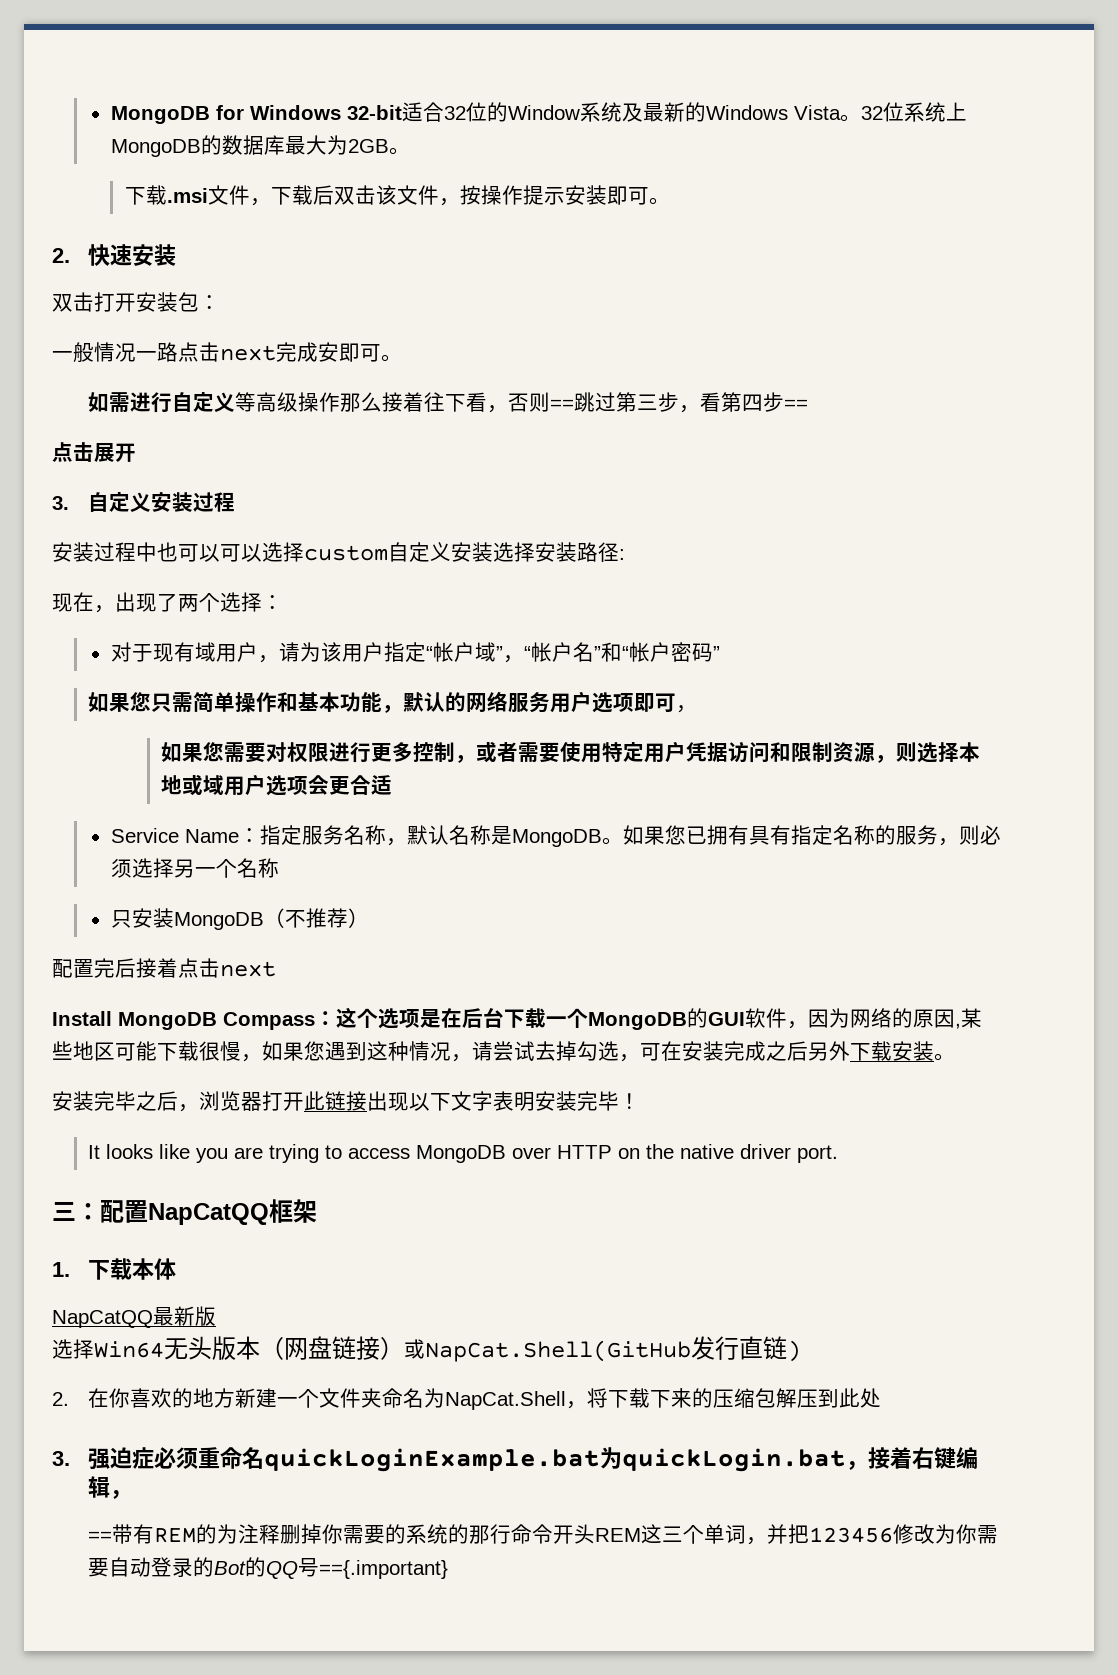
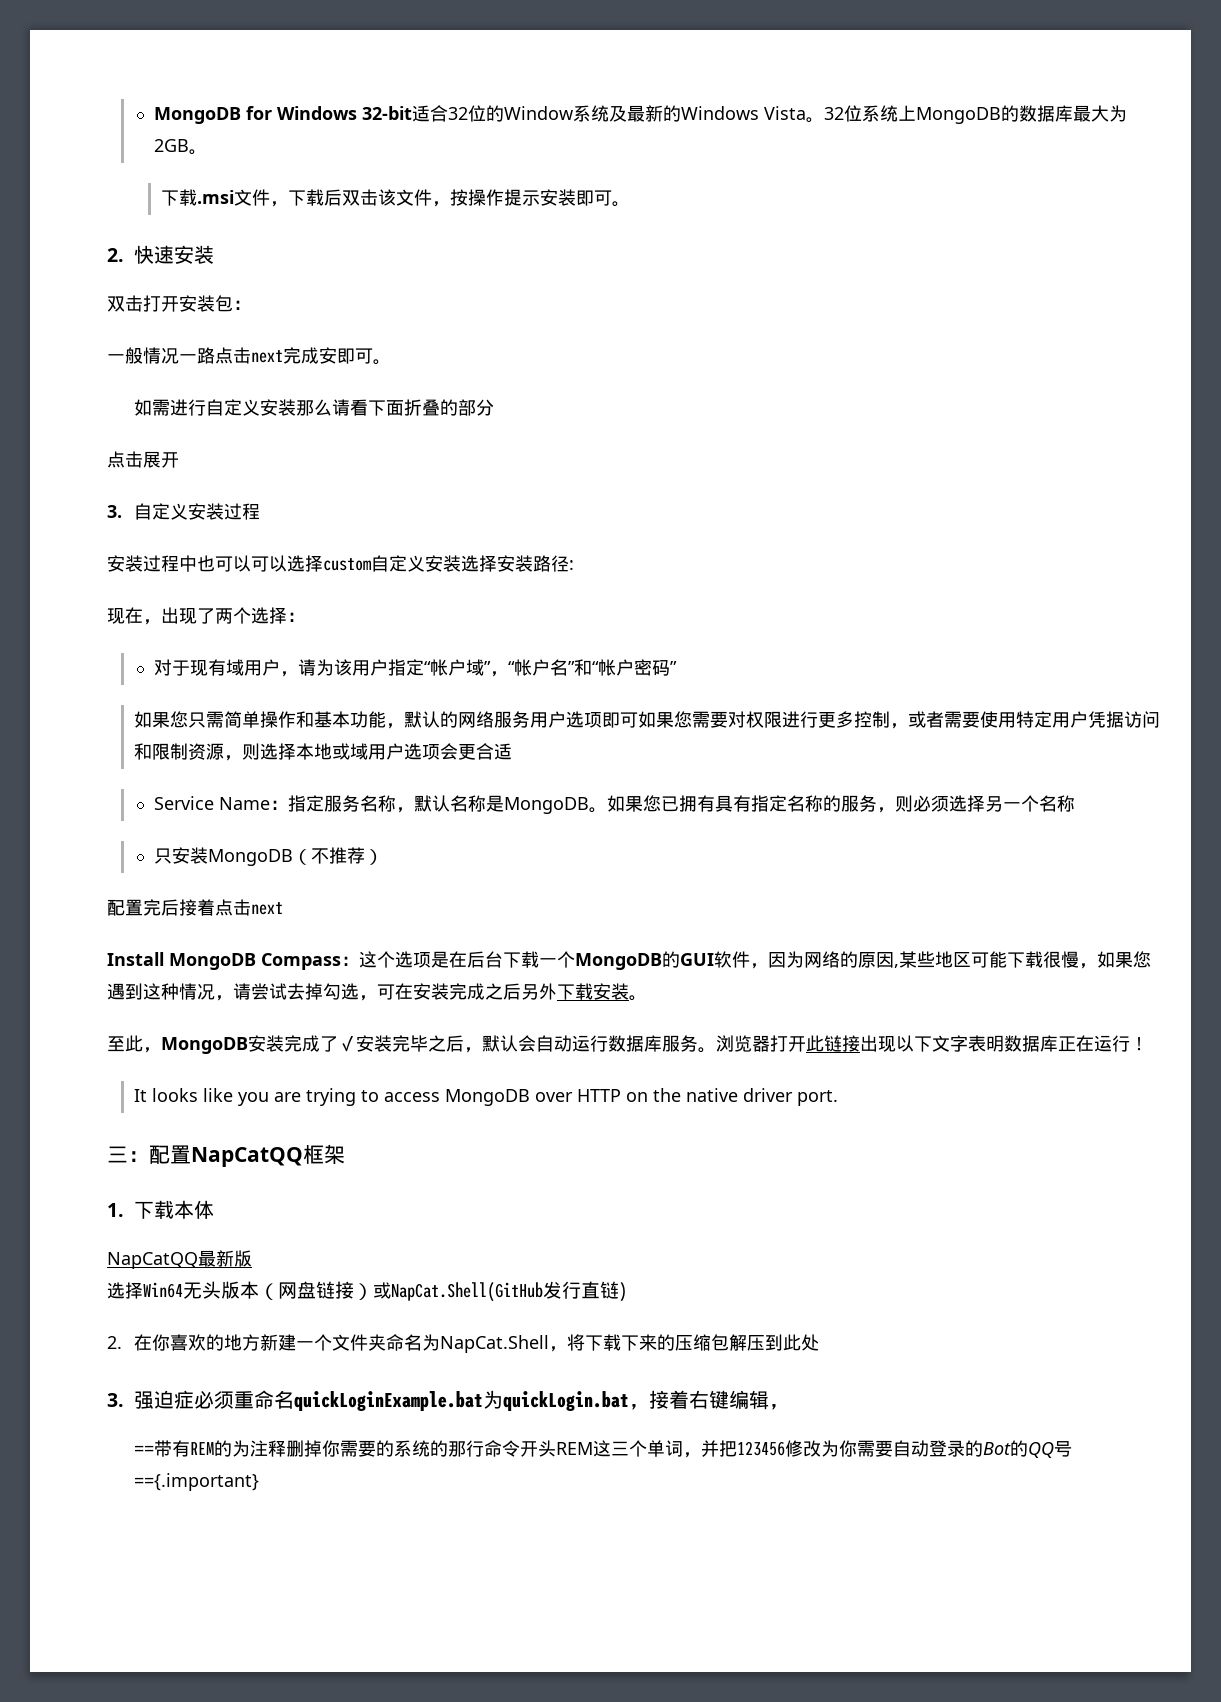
- 如需进行自定义等高级操作那么接着往下看，否则==跳过第三步，看第四步==
+ 如需进行自定义安装那么请看下面折叠的部分
- 如果您只需简单操作和基本功能，默认的网络服务用户选项即可，
- 如果您需要对权限进行更多控制，或者需要使用特定用户凭据访问和限制资源，则选择本地或域用户选项会更合适
+ 如果您只需简单操作和基本功能，默认的网络服务用户选项即可如果您需要对权限进行更多控制，或者需要使用特定用户凭据访问和限制资源，则选择本地或域用户选项会更合适
- 安装完毕之后，浏览器打开此链接出现以下文字表明安装完毕！
+ 至此，MongoDB安装完成了✓安装完毕之后，默认会自动运行数据库服务。浏览器打开此链接出现以下文字表明数据库正在运行！

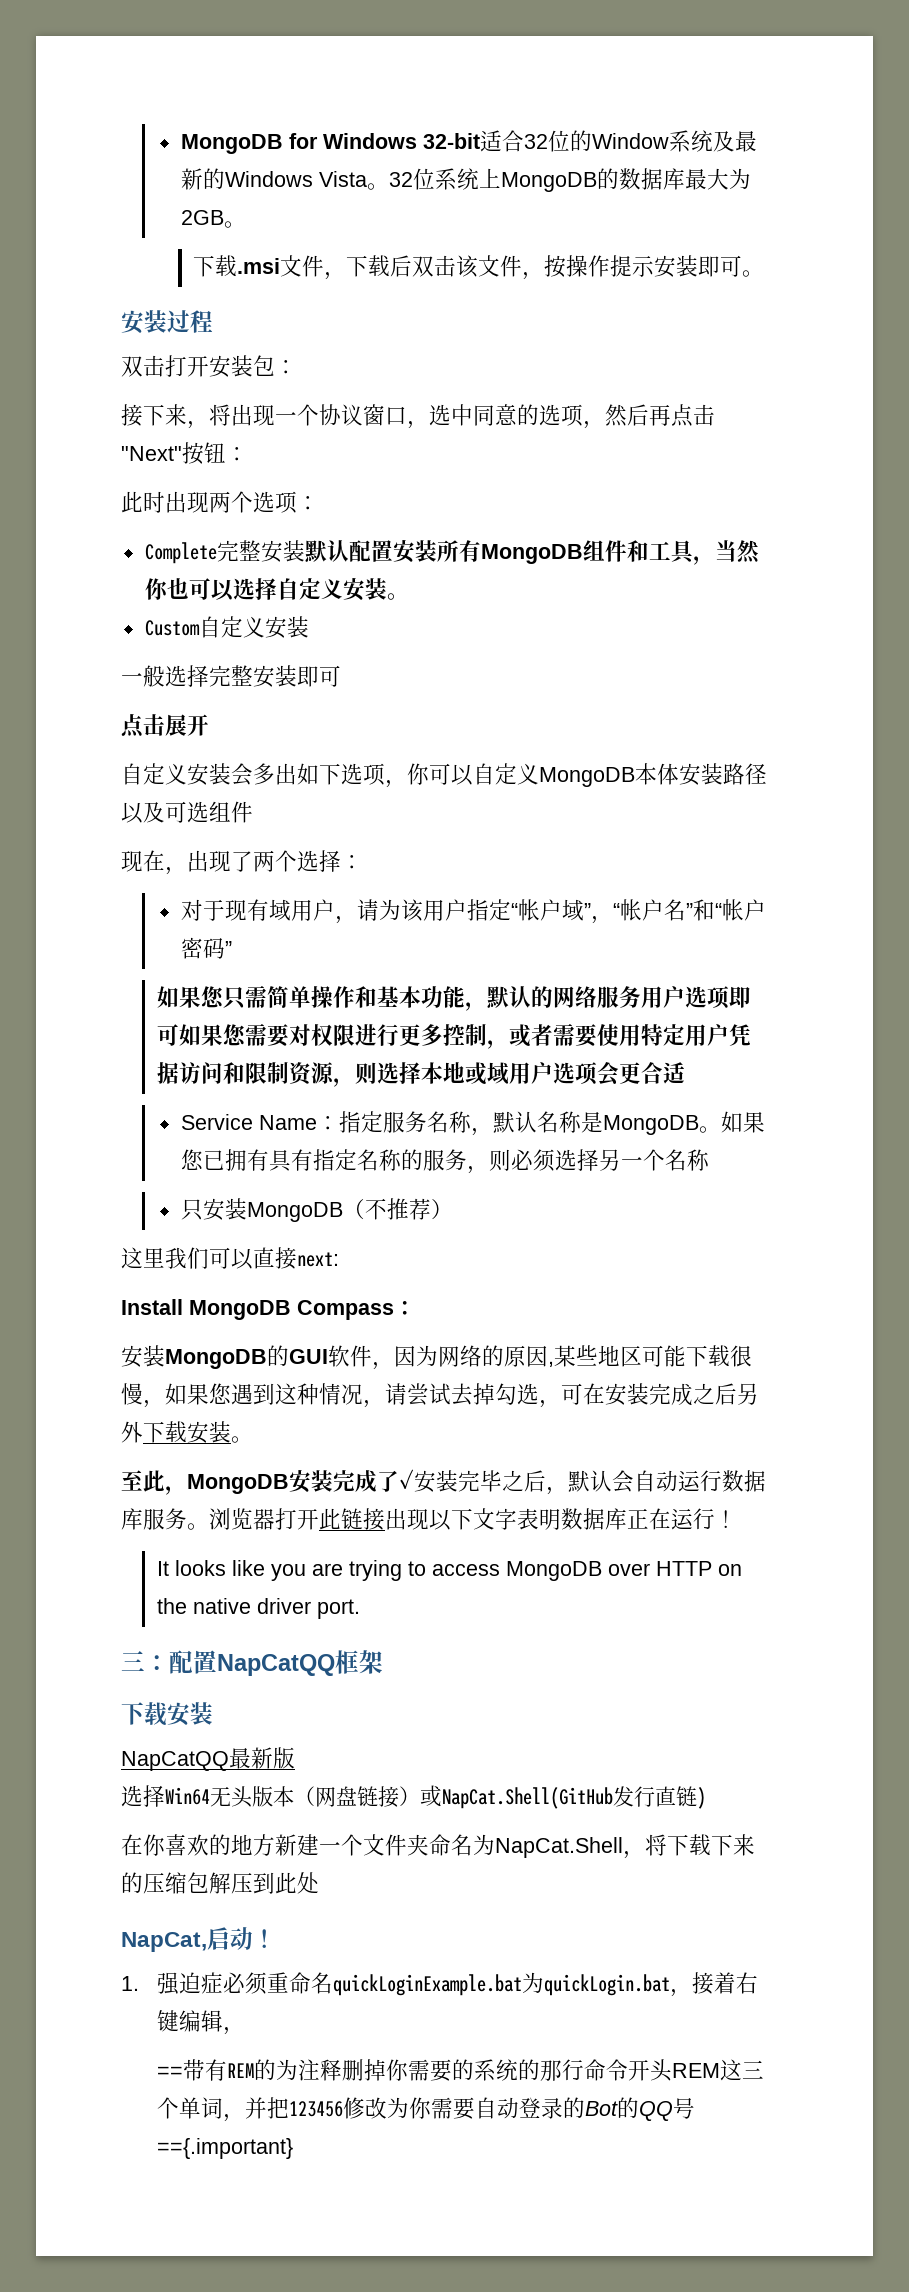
- 2.快速安装
+ 安装过程
- 一般情况一路点击next完成安即可。
- 如需进行自定义安装那么请看下面折叠的部分
+ 接下来，将出现一个协议窗口，选中同意的选项，然后再点击"Next"按钮：
+ 此时出现两个选项：
+ Complete完整安装默认配置安装所有MongoDB组件和工具，当然你也可以选择自定义安装。
+ Custom自定义安装
+ 一般选择完整安装即可
- 3.自定义安装过程
- 安装过程中也可以可以选择custom自定义安装选择安装路径:
+ 自定义安装会多出如下选项，你可以自定义MongoDB本体安装路径以及可选组件
- 配置完后接着点击next
+ 这里我们可以直接next:
- Install MongoDB Compass：这个选项是在后台下载一个MongoDB的GUI软件，因为网络的原因,某些地区可能下载很慢，如果您遇到这种情况，请尝试去掉勾选，可在安装完成之后另外下载安装。
+ Install MongoDB Compass：
+ 安装MongoDB的GUI软件，因为网络的原因,某些地区可能下载很慢，如果您遇到这种情况，请尝试去掉勾选，可在安装完成之后另外下载安装。
  三：配置NapCatQQ框架
- 1.下载本体
+ 下载安装
- 2.在你喜欢的地方新建一个文件夹命名为NapCat.Shell，将下载下来的压缩包解压到此处
+ 在你喜欢的地方新建一个文件夹命名为NapCat.Shell，将下载下来的压缩包解压到此处
- 3.强迫症必须重命名quickLoginExample.bat为quickLogin.bat，接着右键编辑，
+ NapCat,启动！
+ 1.强迫症必须重命名quickLoginExample.bat为quickLogin.bat，接着右键编辑，

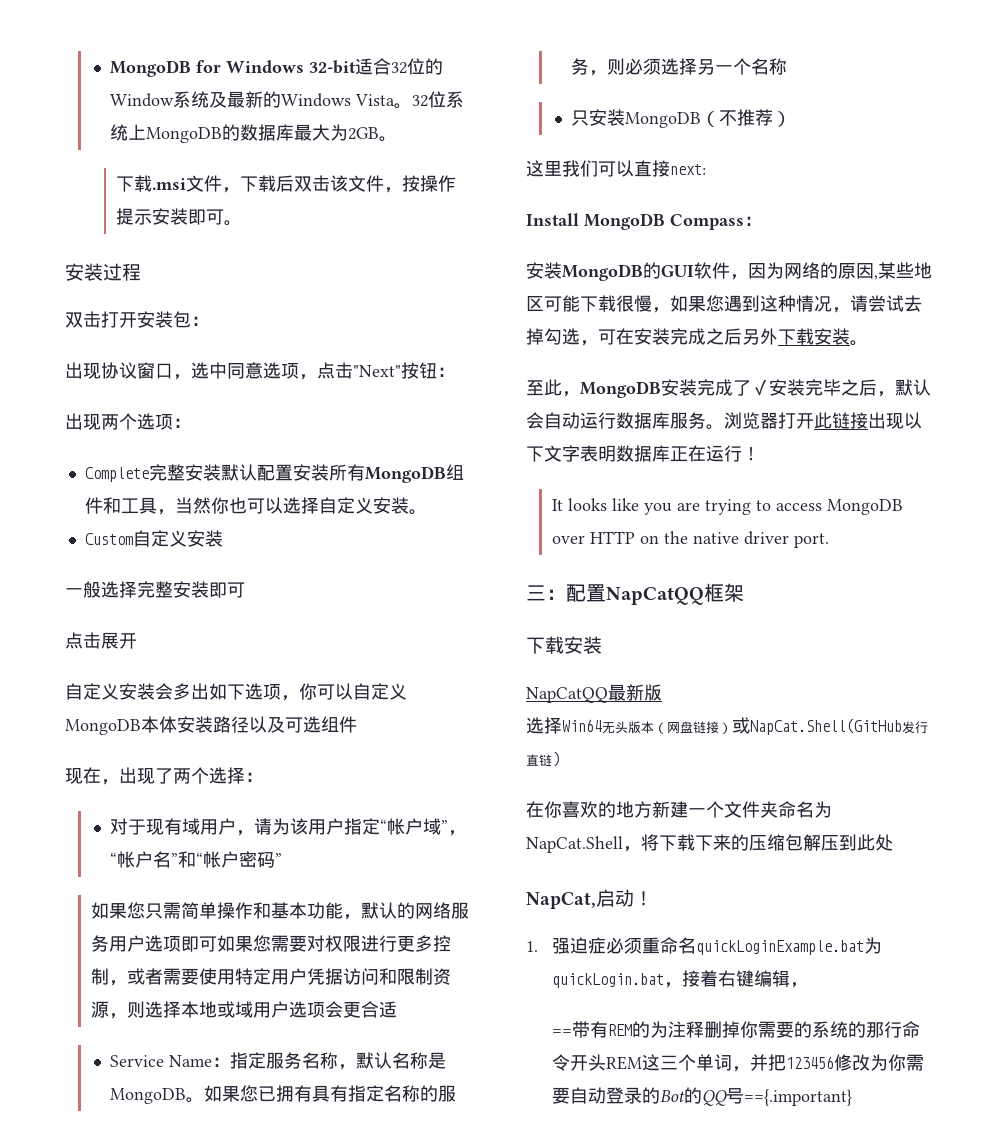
- 接下来，将出现一个协议窗口，选中同意的选项，然后再点击"Next"按钮：
+ 出现协议窗口，选中同意选项，点击"Next"按钮：
- 此时出现两个选项：
+ 出现两个选项：

